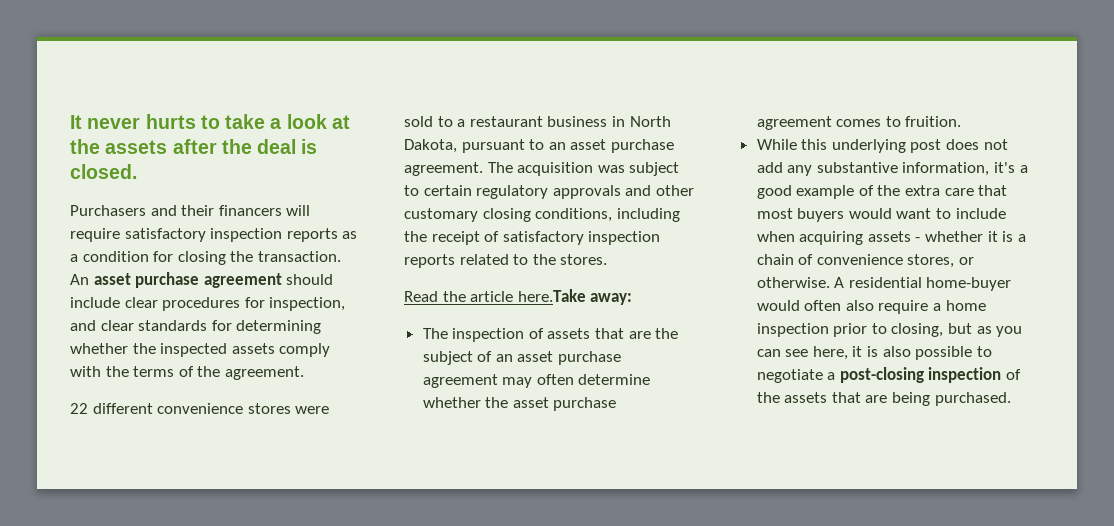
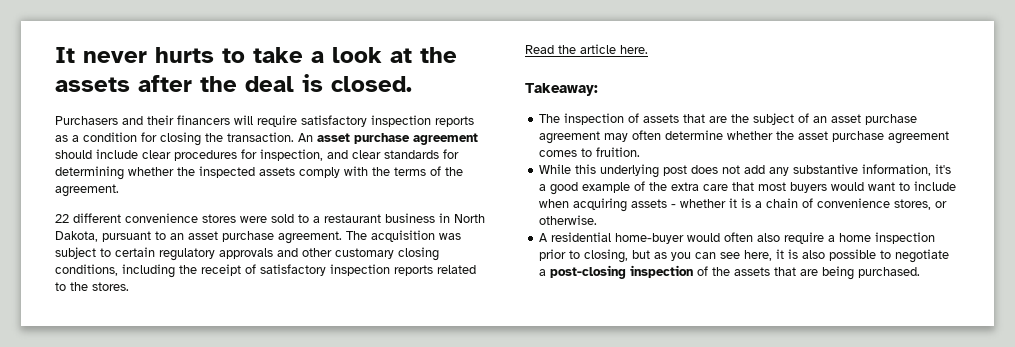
- Read the article here.Take away:
+ Read the article here.
+ Takeaway:
- While this underlying post does not add any substantive information, it's a good example of the extra care that most buyers would want to include when acquiring assets - whether it is a chain of convenience stores, or otherwise. A residential home-buyer would often also require a home inspection prior to closing, but as you can see here, it is also possible to negotiate a post-closing inspection of the assets that are being purchased.
+ While this underlying post does not add any substantive information, it's a good example of the extra care that most buyers would want to include when acquiring assets - whether it is a chain of convenience stores, or otherwise.
+ A residential home-buyer would often also require a home inspection prior to closing, but as you can see here, it is also possible to negotiate a post-closing inspection of the assets that are being purchased.

